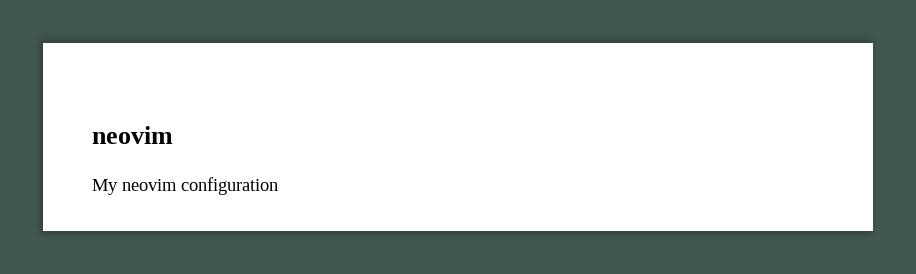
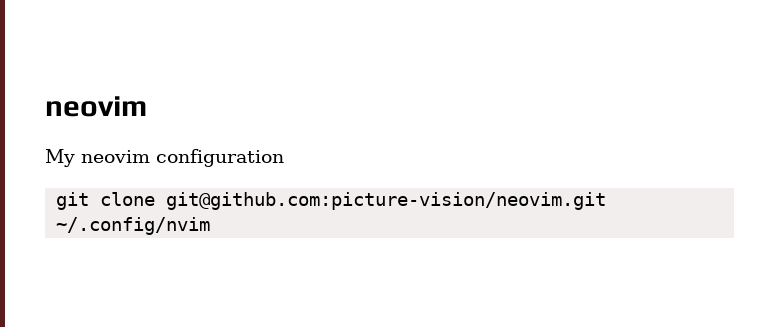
+ git clone git@github.com:picture-vision/neovim.git ~/.config/nvim

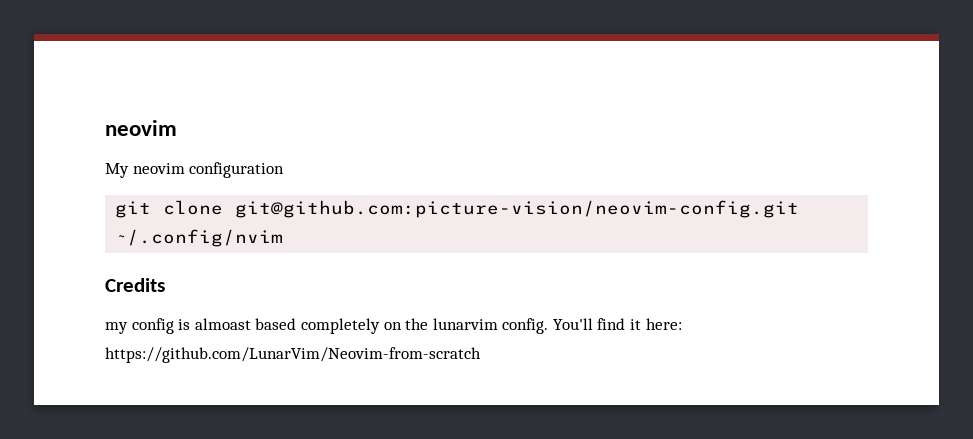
- git clone git@github.com:picture-vision/neovim.git ~/.config/nvim
+ git clone git@github.com:picture-vision/neovim-config.git ~/.config/nvim
+ Credits
+ my config is almoast based completely on the lunarvim config. You'll find it here: https://github.com/LunarVim/Neovim-from-scratch

